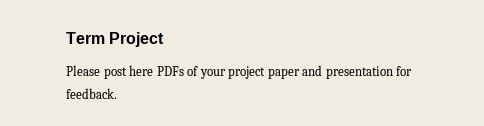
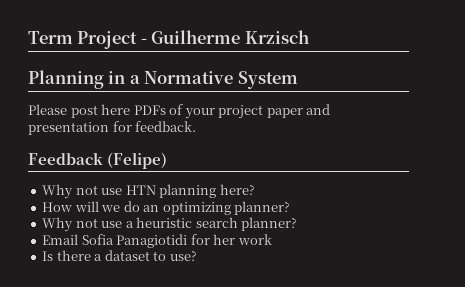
- Term Project
+ Term Project - Guilherme Krzisch
+ Planning in a Normative System
+ Feedback (Felipe)
+ Why not use HTN planning here?
+ How will we do an optimizing planner?
+ Why not use a heuristic search planner?
+ Email Sofia Panagiotidi for her work
+ Is there a dataset to use?

